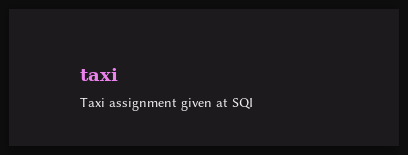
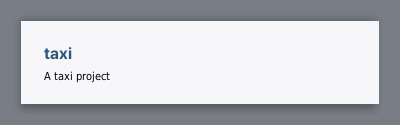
- Taxi assignment given at SQI
+ A taxi project

